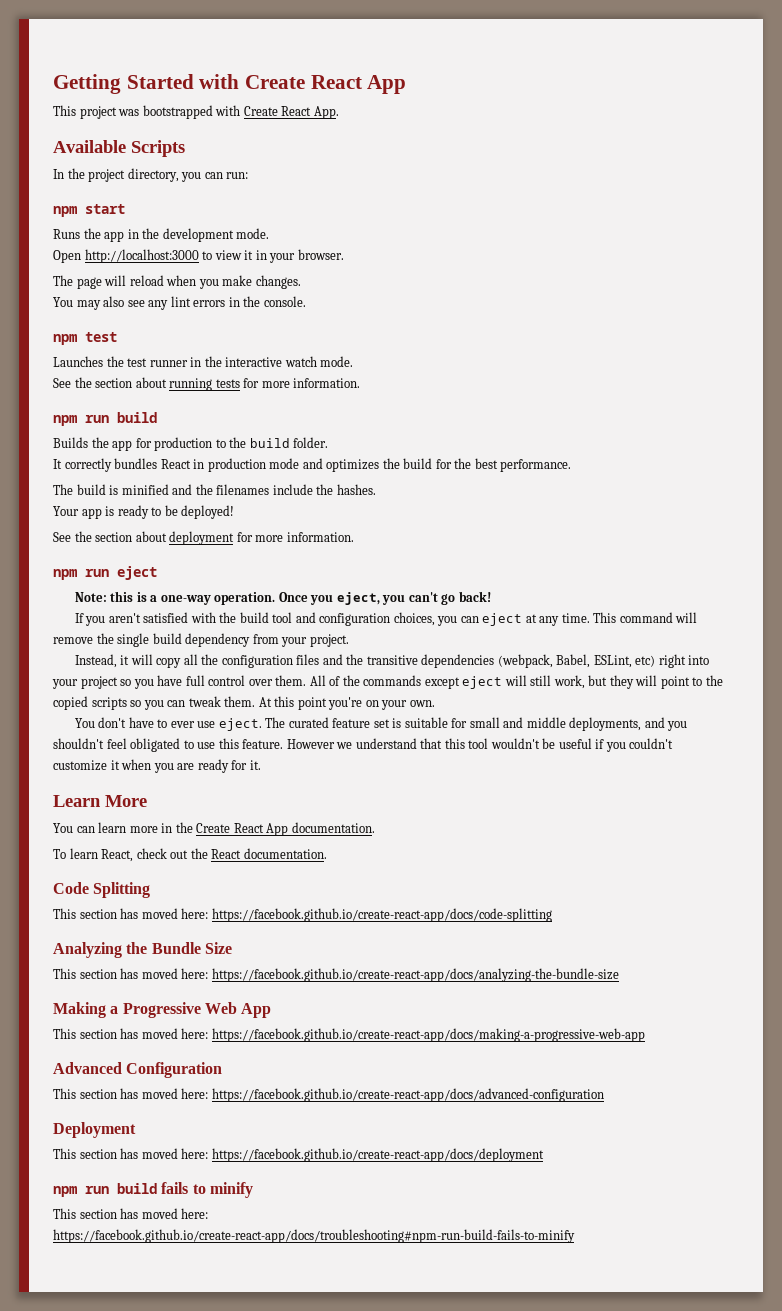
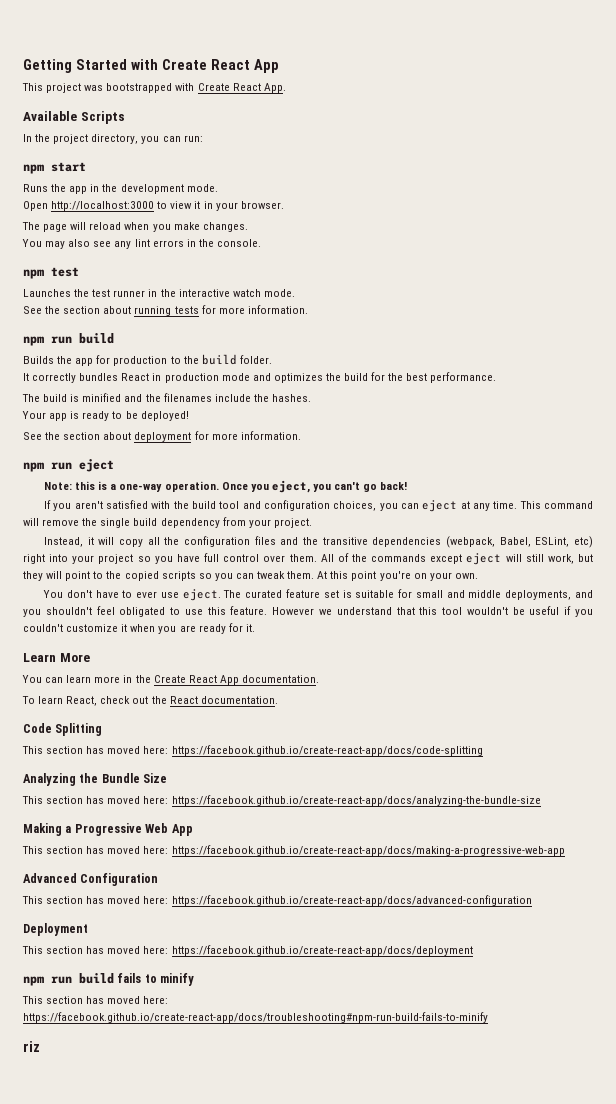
+ riz

